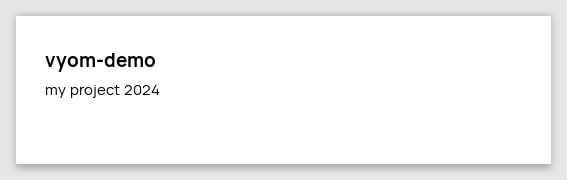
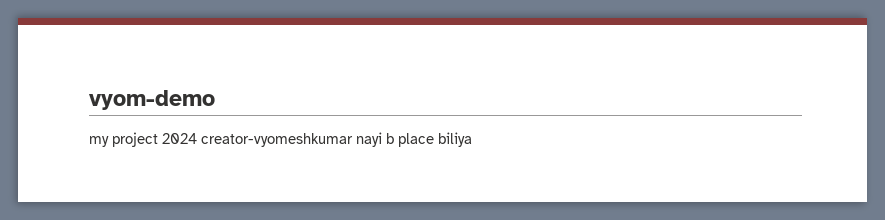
- my project 2024
+ my project 2024 creator-vyomeshkumar nayi b place biliya

